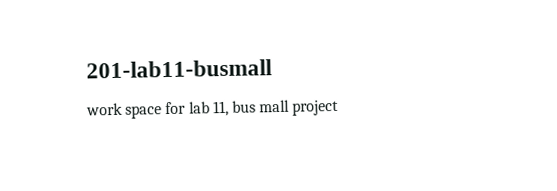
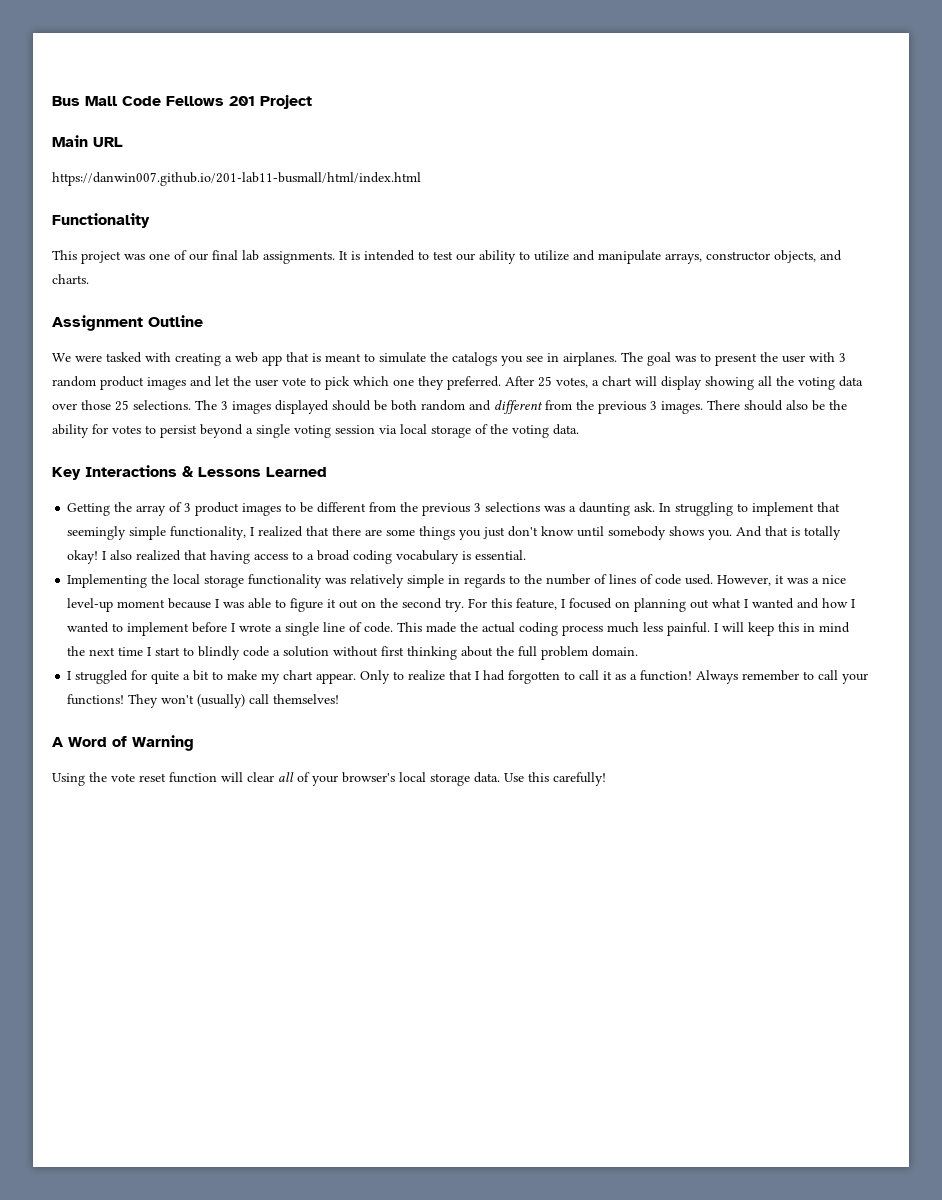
- 201-lab11-busmall
- work space for lab 11, bus mall project
+ Bus Mall Code Fellows 201 Project
+ Main URL
+ https://danwin007.github.io/201-lab11-busmall/html/index.html
+ Functionality
+ This project was one of our final lab assignments. It is intended to test our ability to utilize and manipulate arrays, constructor objects, and charts.
+ Assignment Outline
+ We were tasked with creating a web app that is meant to simulate the catalogs you see in airplanes. The goal was to present the user with 3 random product images and let the user vote to pick which one they preferred. After 25 votes, a chart will display showing all the voting data over those 25 selections. The 3 images displayed should be both random and different from the previous 3 images. There should also be the ability for votes to persist beyond a single voting session via local storage of the voting data.
+ Key Interactions & Lessons Learned
+ Getting the array of 3 product images to be different from the previous 3 selections was a daunting ask. In struggling to implement that seemingly simple functionality, I realized that there are some things you just don't know until somebody shows you. And that is totally okay! I also realized that having access to a broad coding vocabulary is essential.
+ Implementing the local storage functionality was relatively simple in regards to the number of lines of code used. However, it was a nice level-up moment because I was able to figure it out on the second try. For this feature, I focused on planning out what I wanted and how I wanted to implement before I wrote a single line of code. This made the actual coding process much less painful. I will keep this in mind the next time I start to blindly code a solution without first thinking about the full problem domain.
+ I struggled for quite a bit to make my chart appear. Only to realize that I had forgotten to call it as a function! Always remember to call your functions! They won't (usually) call themselves!
+ A Word of Warning
+ Using the vote reset function will clear all of your browser's local storage data. Use this carefully!

